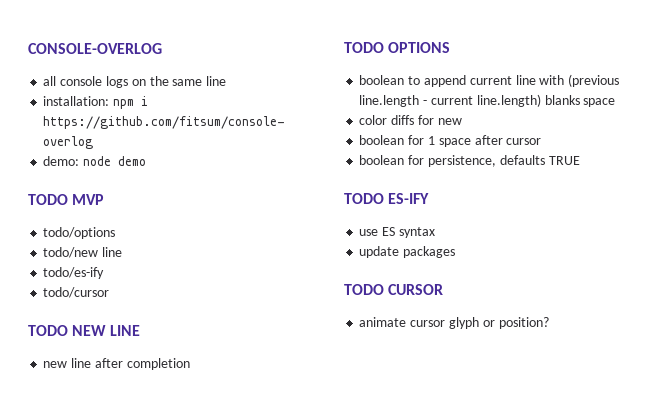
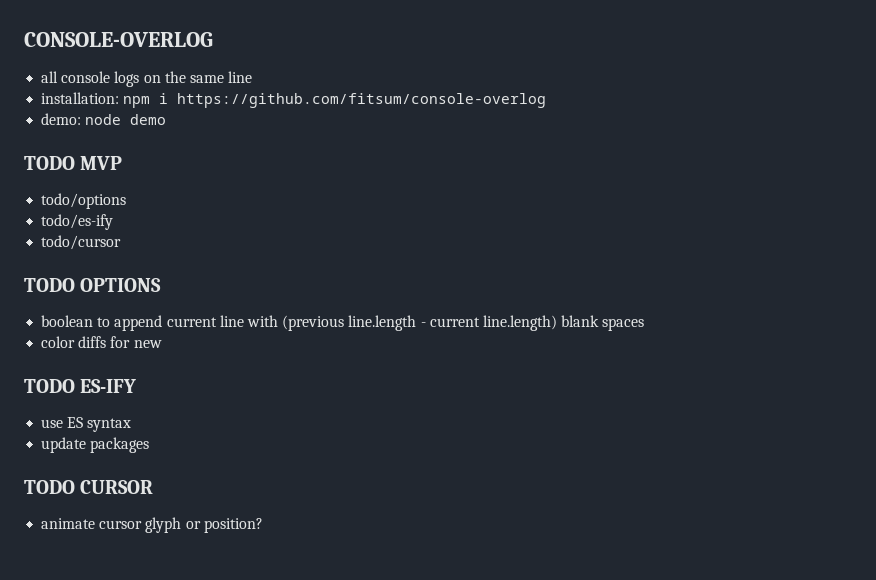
- todo/new line
- TODO NEW LINE
- new line after completion
- boolean to append current line with (previous line.length - current line.length) blanks space
+ boolean to append current line with (previous line.length - current line.length) blank spaces
- boolean for 1 space after cursor
- boolean for persistence, defaults TRUE

